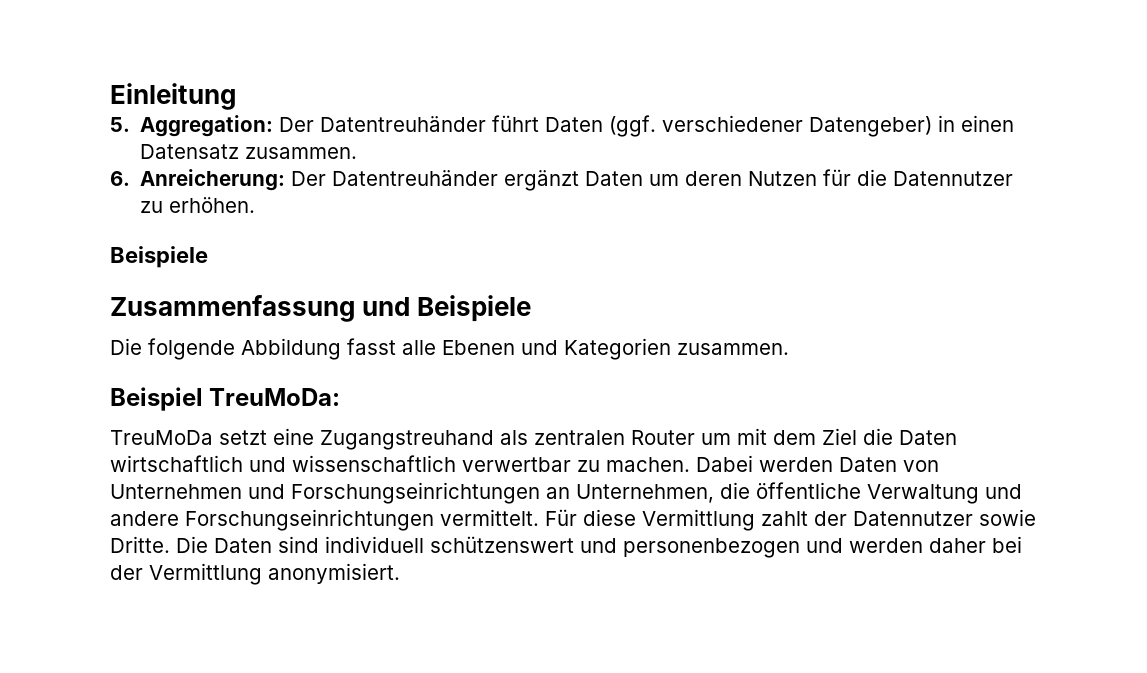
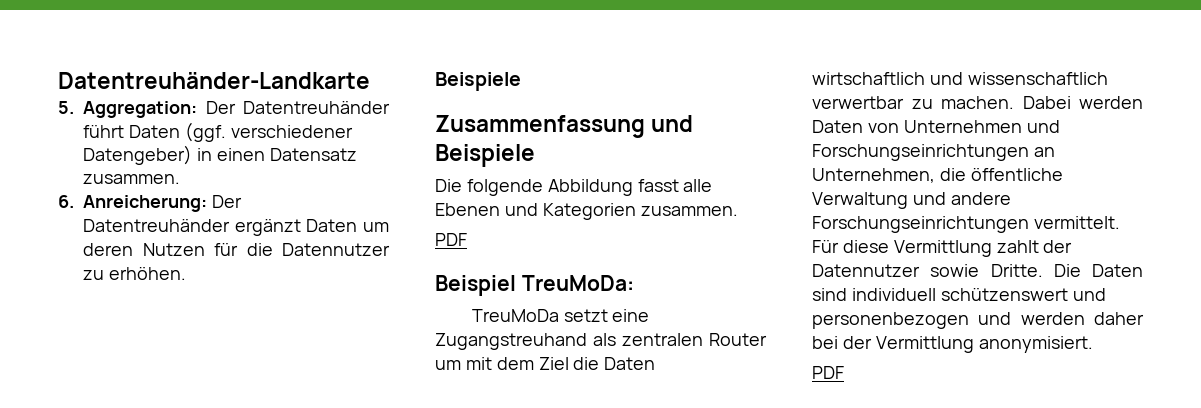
- Einleitung
+ Datentreuhänder-Landkarte
  Die folgende Abbildung fasst alle Ebenen und Kategorien zusammen.
+ PDF
  Die Daten sind individuell schützenswert und personenbezogen und werden daher bei der Vermittlung anonymisiert.
+ PDF

